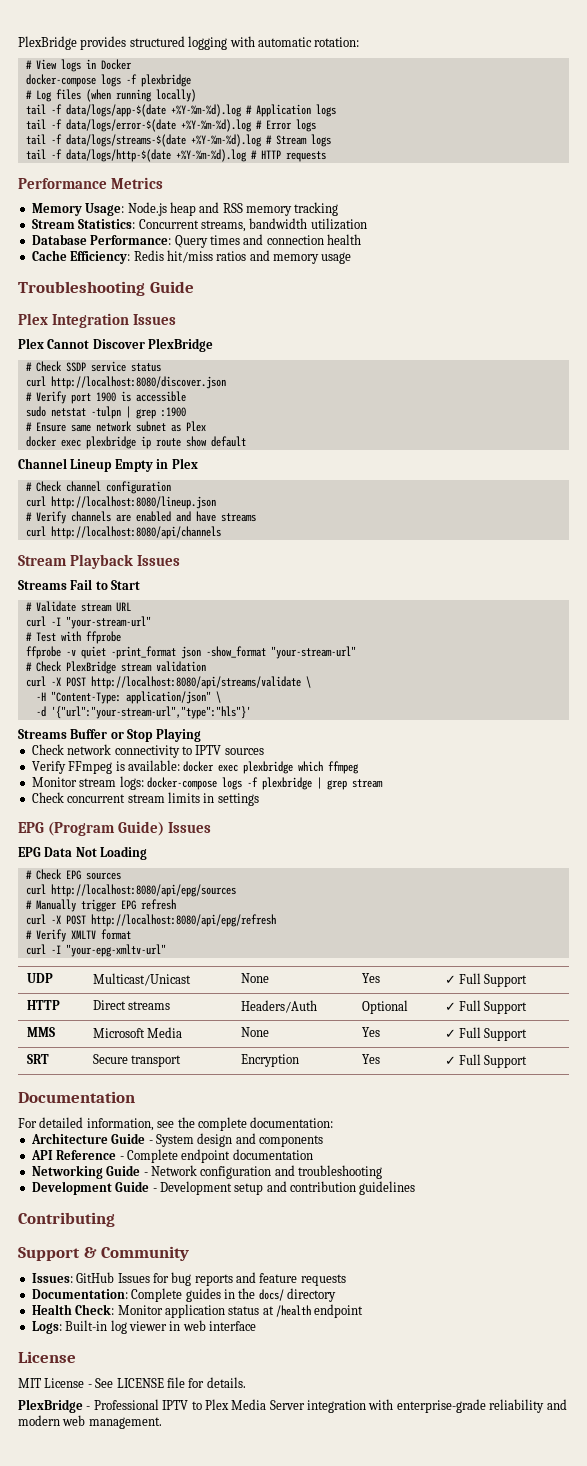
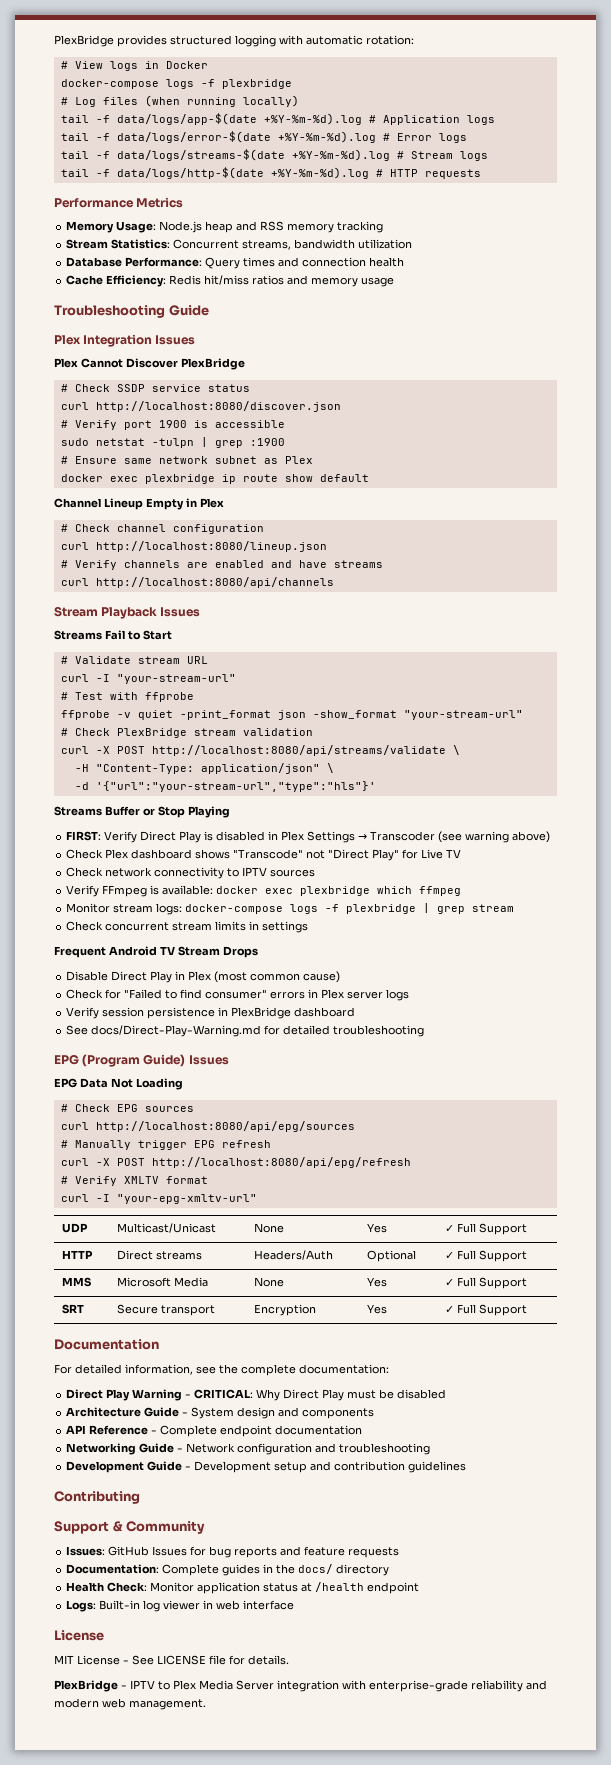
+ FIRST: Verify Direct Play is disabled in Plex Settings → Transcoder (see warning above)
+ Check Plex dashboard shows "Transcode" not "Direct Play" for Live TV
+ Frequent Android TV Stream Drops
+ Disable Direct Play in Plex (most common cause)
+ Check for "Failed to find consumer" errors in Plex server logs
+ Verify session persistence in PlexBridge dashboard
+ See docs/Direct-Play-Warning.md for detailed troubleshooting
+ Direct Play Warning - CRITICAL: Why Direct Play must be disabled
- PlexBridge - Professional IPTV to Plex Media Server integration with enterprise-grade reliability and modern web management.
+ PlexBridge - IPTV to Plex Media Server integration with enterprise-grade reliability and modern web management.

